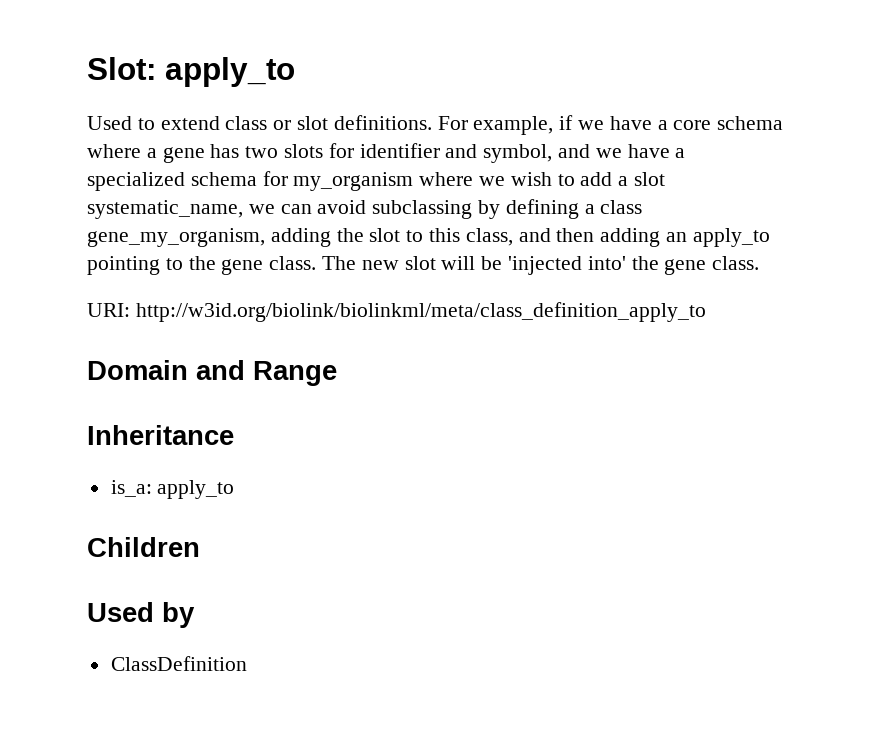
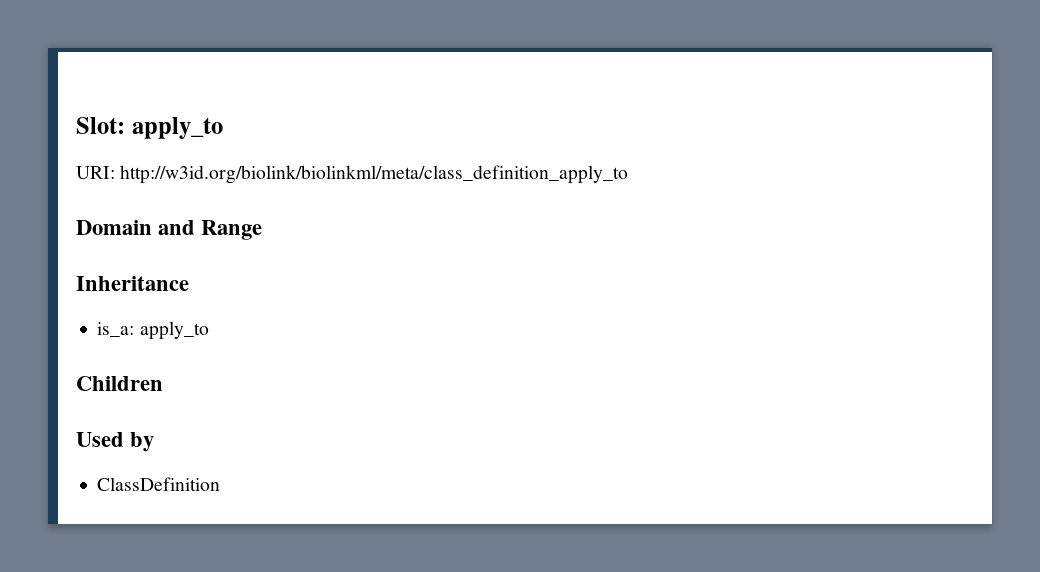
- Used to extend class or slot definitions. For example, if we have a core schema where a gene has two slots for identifier and symbol, and we have a specialized schema for my_organism where we wish to add a slot systematic_name, we can avoid subclassing by defining a class gene_my_organism, adding the slot to this class, and then adding an apply_to pointing to the gene class. The new slot will be 'injected into' the gene class.

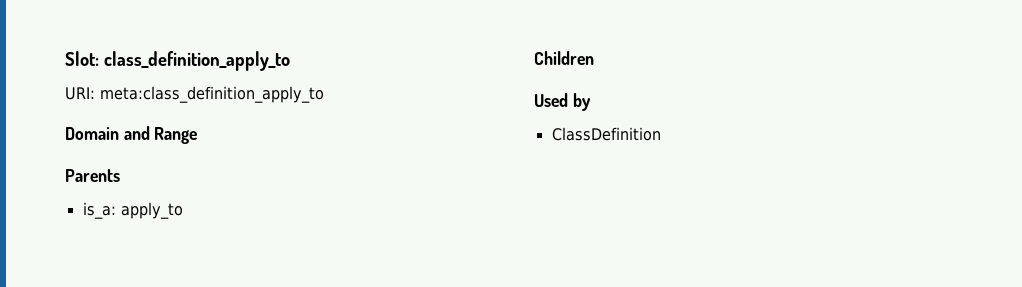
- Slot: apply_to
+ Slot: class_definition_apply_to
- URI: http://w3id.org/biolink/biolinkml/meta/class_definition_apply_to
+ URI: meta:class_definition_apply_to
- Inheritance
+ Parents

